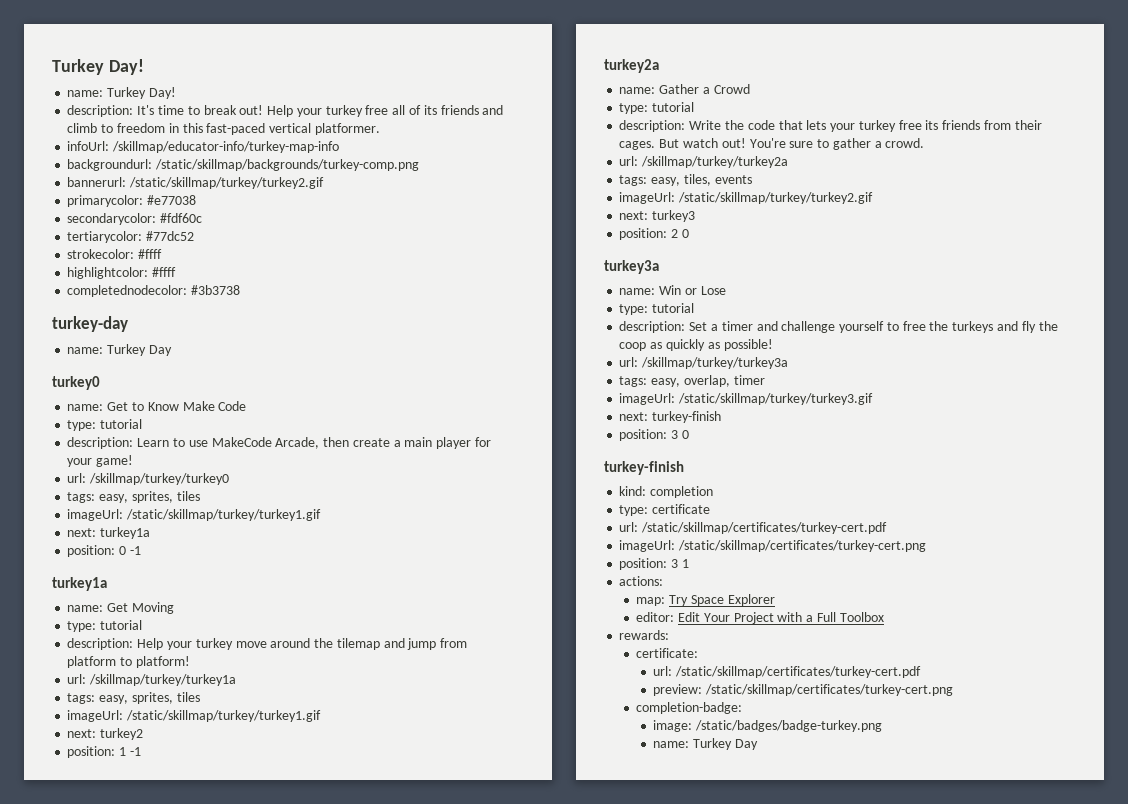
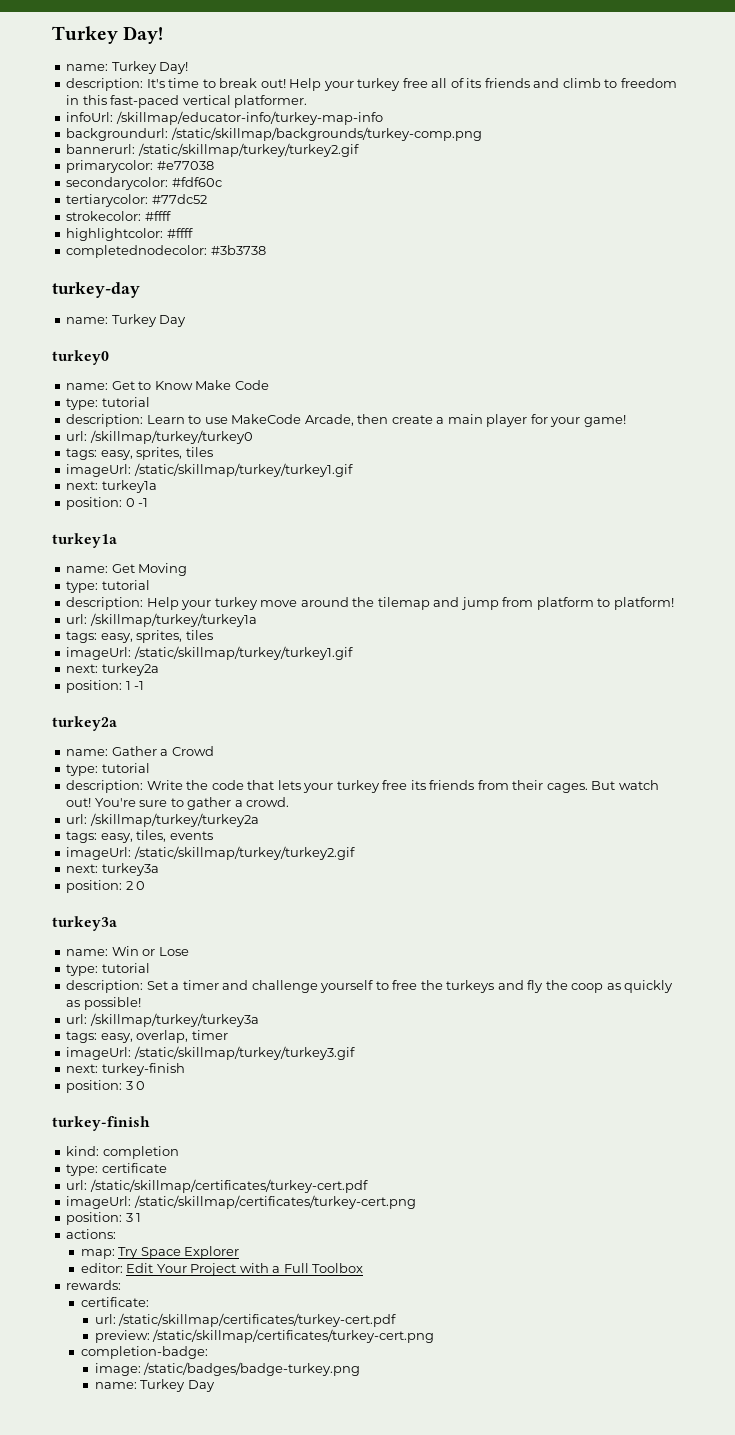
- next: turkey2
+ next: turkey2a
- next: turkey3
+ next: turkey3a

